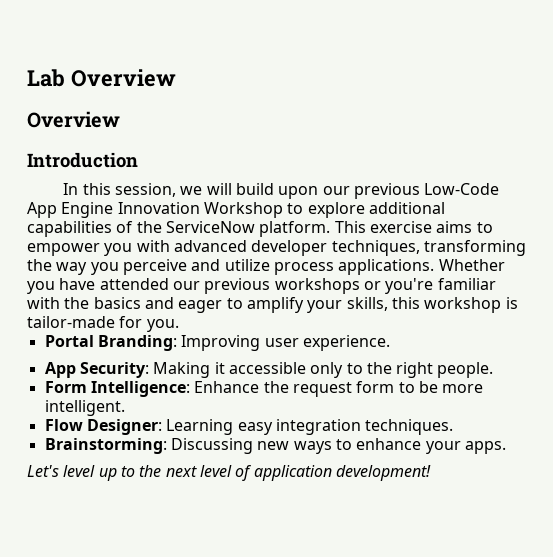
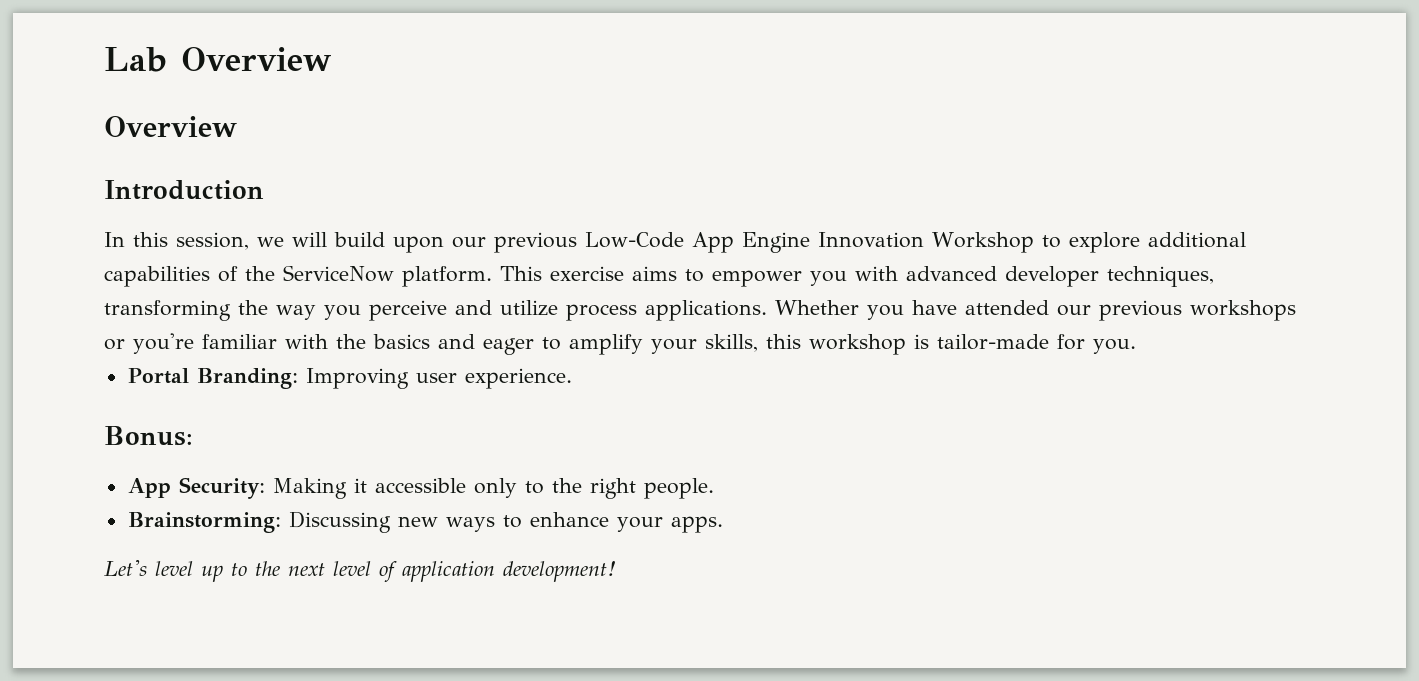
+ Bonus:
- Form Intelligence: Enhance the request form to be more intelligent.
- Flow Designer: Learning easy integration techniques.

